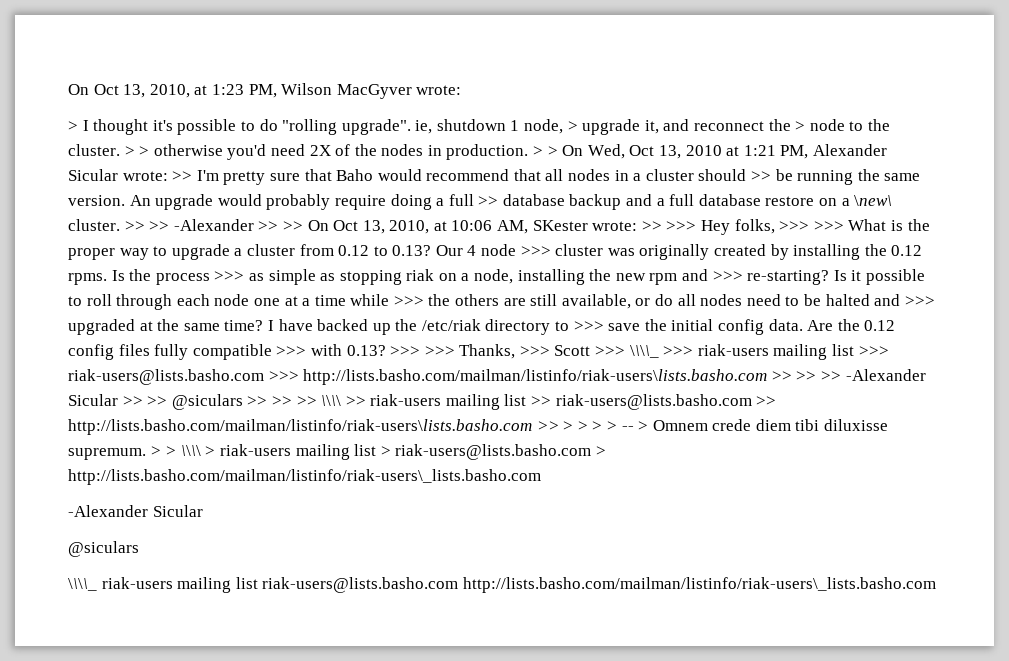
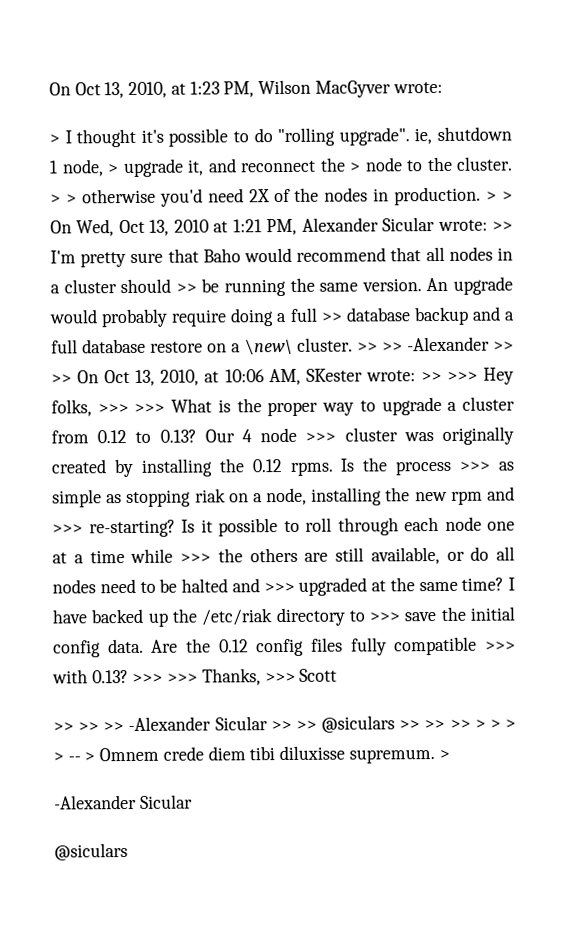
- >>> >>> Thanks, >>> Scott >>> \\\\_ >>> riak-users mailing list >>> riak-users@lists.basho.com >>> http://lists.basho.com/mailman/listinfo/riak-users\lists.basho.com >> >> >> -Alexander Sicular >> >> @siculars >> >> >> \\\\ >> riak-users mailing list >> riak-users@lists.basho.com >> http://lists.basho.com/mailman/listinfo/riak-users\lists.basho.com >> > > > > -- > Omnem crede diem tibi diluxisse supremum. > > \\\\ > riak-users mailing list > riak-users@lists.basho.com > http://lists.basho.com/mailman/listinfo/riak-users\_lists.basho.com
+ >>> >>> Thanks, >>> Scott
+ >> >> >> -Alexander Sicular >> >> @siculars >> >> >> > > > > -- > Omnem crede diem tibi diluxisse supremum. >
  -Alexander Sicular
  @siculars
- \\\\_ riak-users mailing list riak-users@lists.basho.com http://lists.basho.com/mailman/listinfo/riak-users\_lists.basho.com

